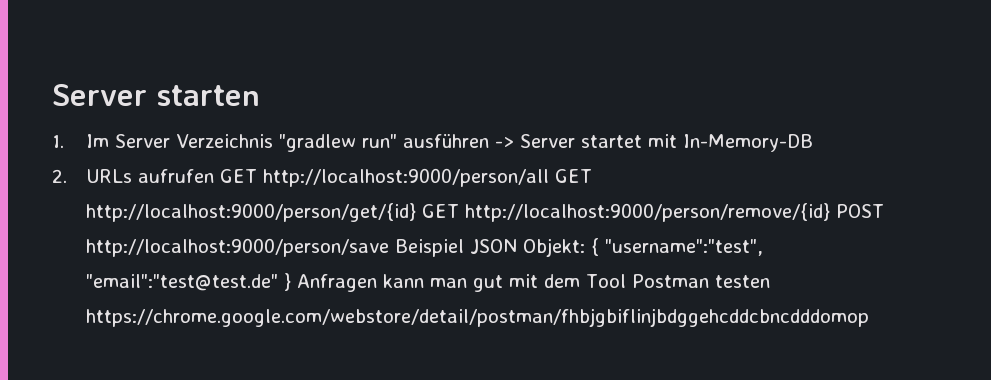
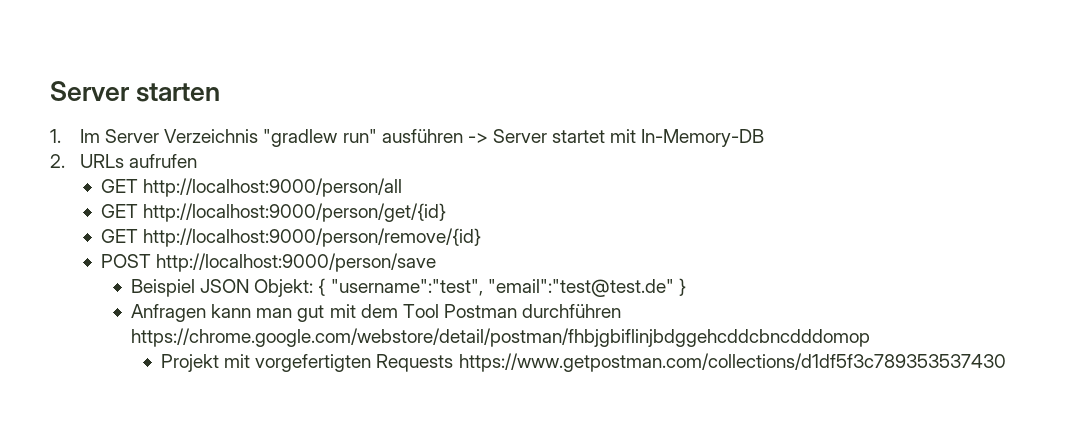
- 2. URLs aufrufen GET http://localhost:9000/person/all GET http://localhost:9000/person/get/{id} GET http://localhost:9000/person/remove/{id} POST http://localhost:9000/person/save Beispiel JSON Objekt: { "username":"test", "email":"test@test.de" } Anfragen kann man gut mit dem Tool Postman testen https://chrome.google.com/webstore/detail/postman/fhbjgbiflinjbdggehcddcbncdddomop
+ 2. URLs aufrufen
+ GET http://localhost:9000/person/all
+ GET http://localhost:9000/person/get/{id}
+ GET http://localhost:9000/person/remove/{id}
+ POST http://localhost:9000/person/save
+ Beispiel JSON Objekt: { "username":"test", "email":"test@test.de" }
+ Anfragen kann man gut mit dem Tool Postman durchführen https://chrome.google.com/webstore/detail/postman/fhbjgbiflinjbdggehcddcbncdddomop
+ Projekt mit vorgefertigten Requests https://www.getpostman.com/collections/d1df5f3c789353537430

